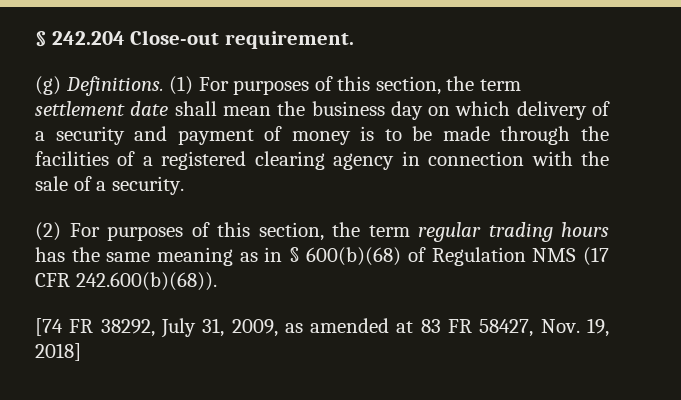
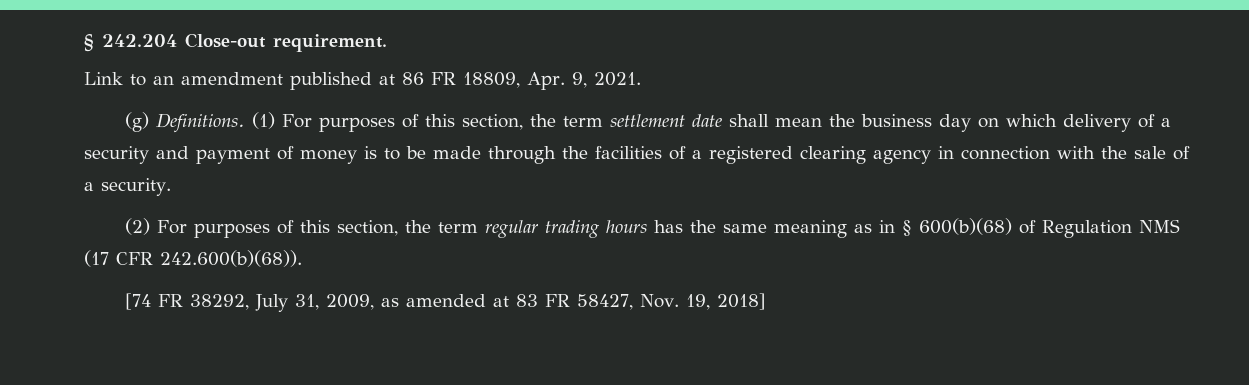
+ Link to an amendment published at 86 FR 18809, Apr. 9, 2021.

